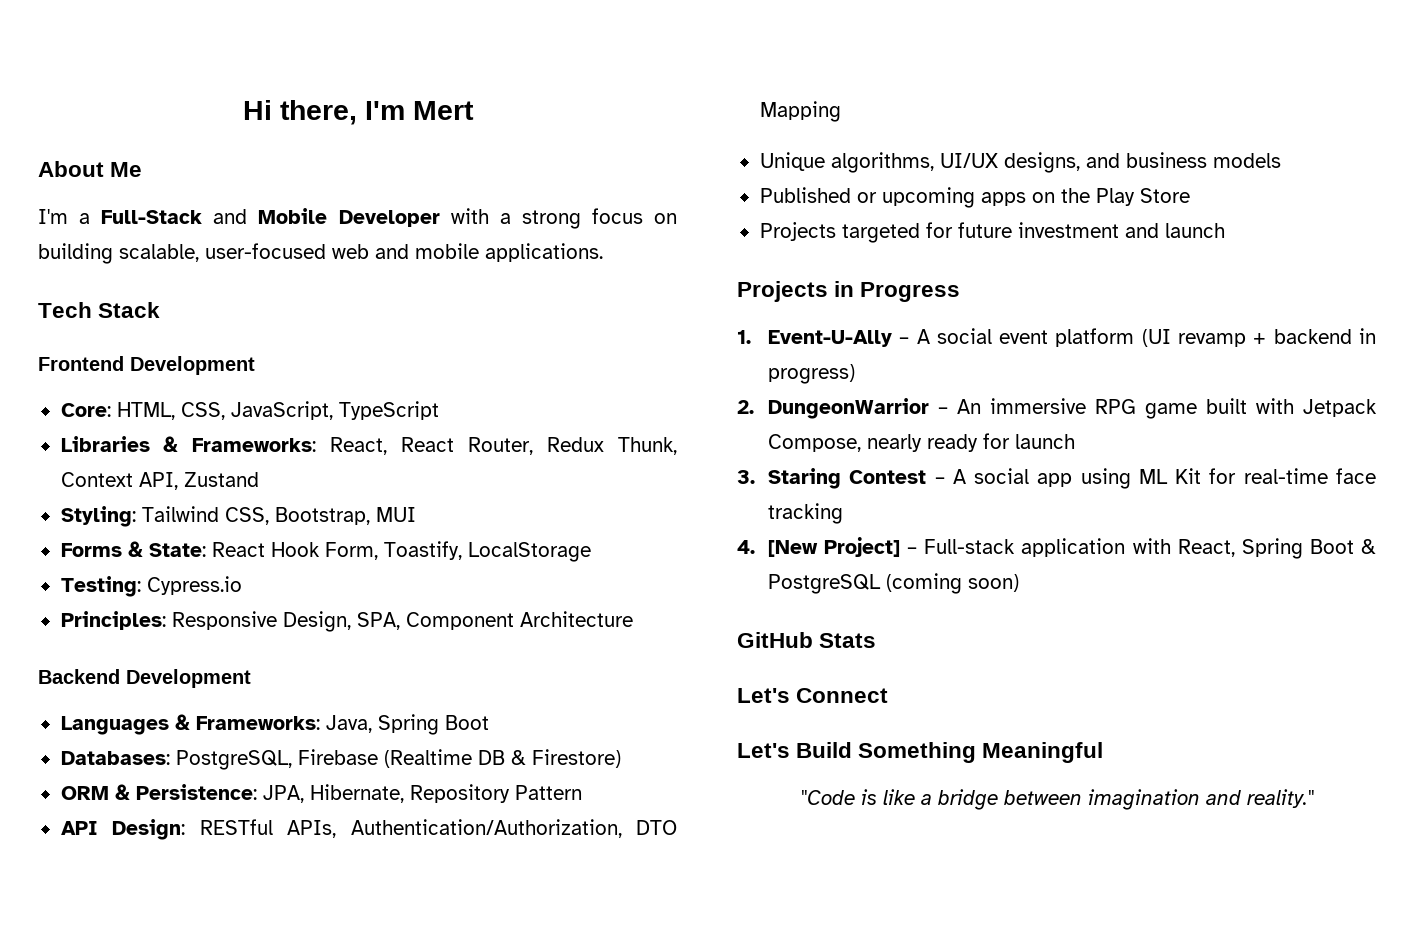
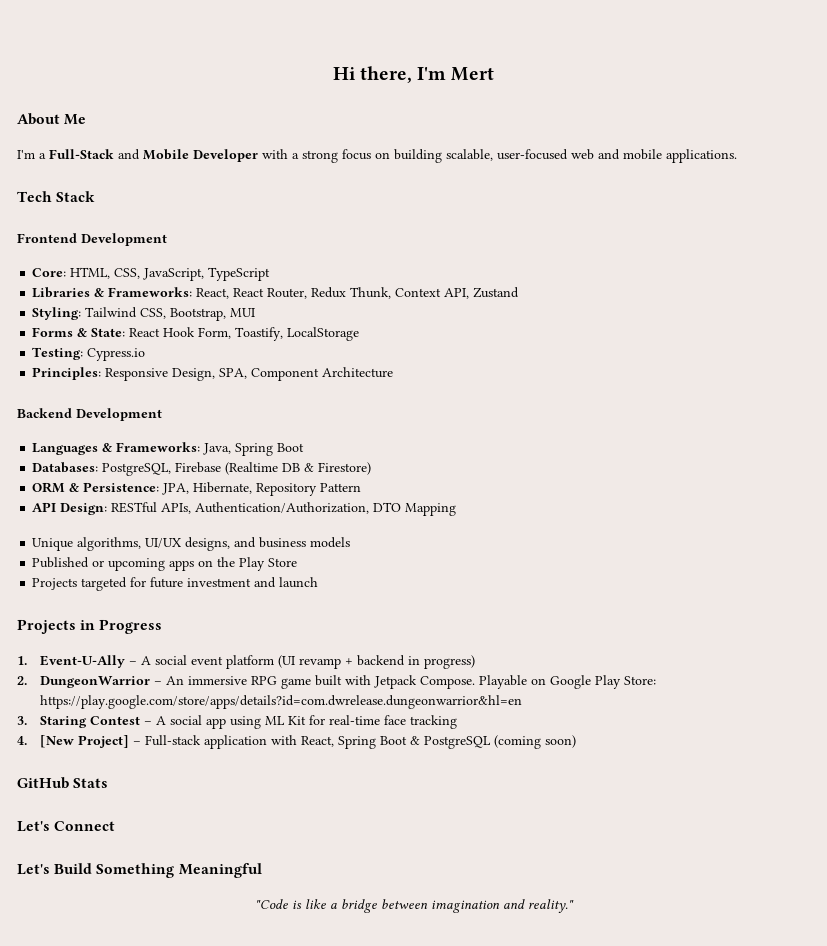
- 2. DungeonWarrior – An immersive RPG game built with Jetpack Compose, nearly ready for launch
+ 2. DungeonWarrior – An immersive RPG game built with Jetpack Compose. Playable on Google Play Store: https://play.google.com/store/apps/details?id=com.dwrelease.dungeonwarrior&hl=en

